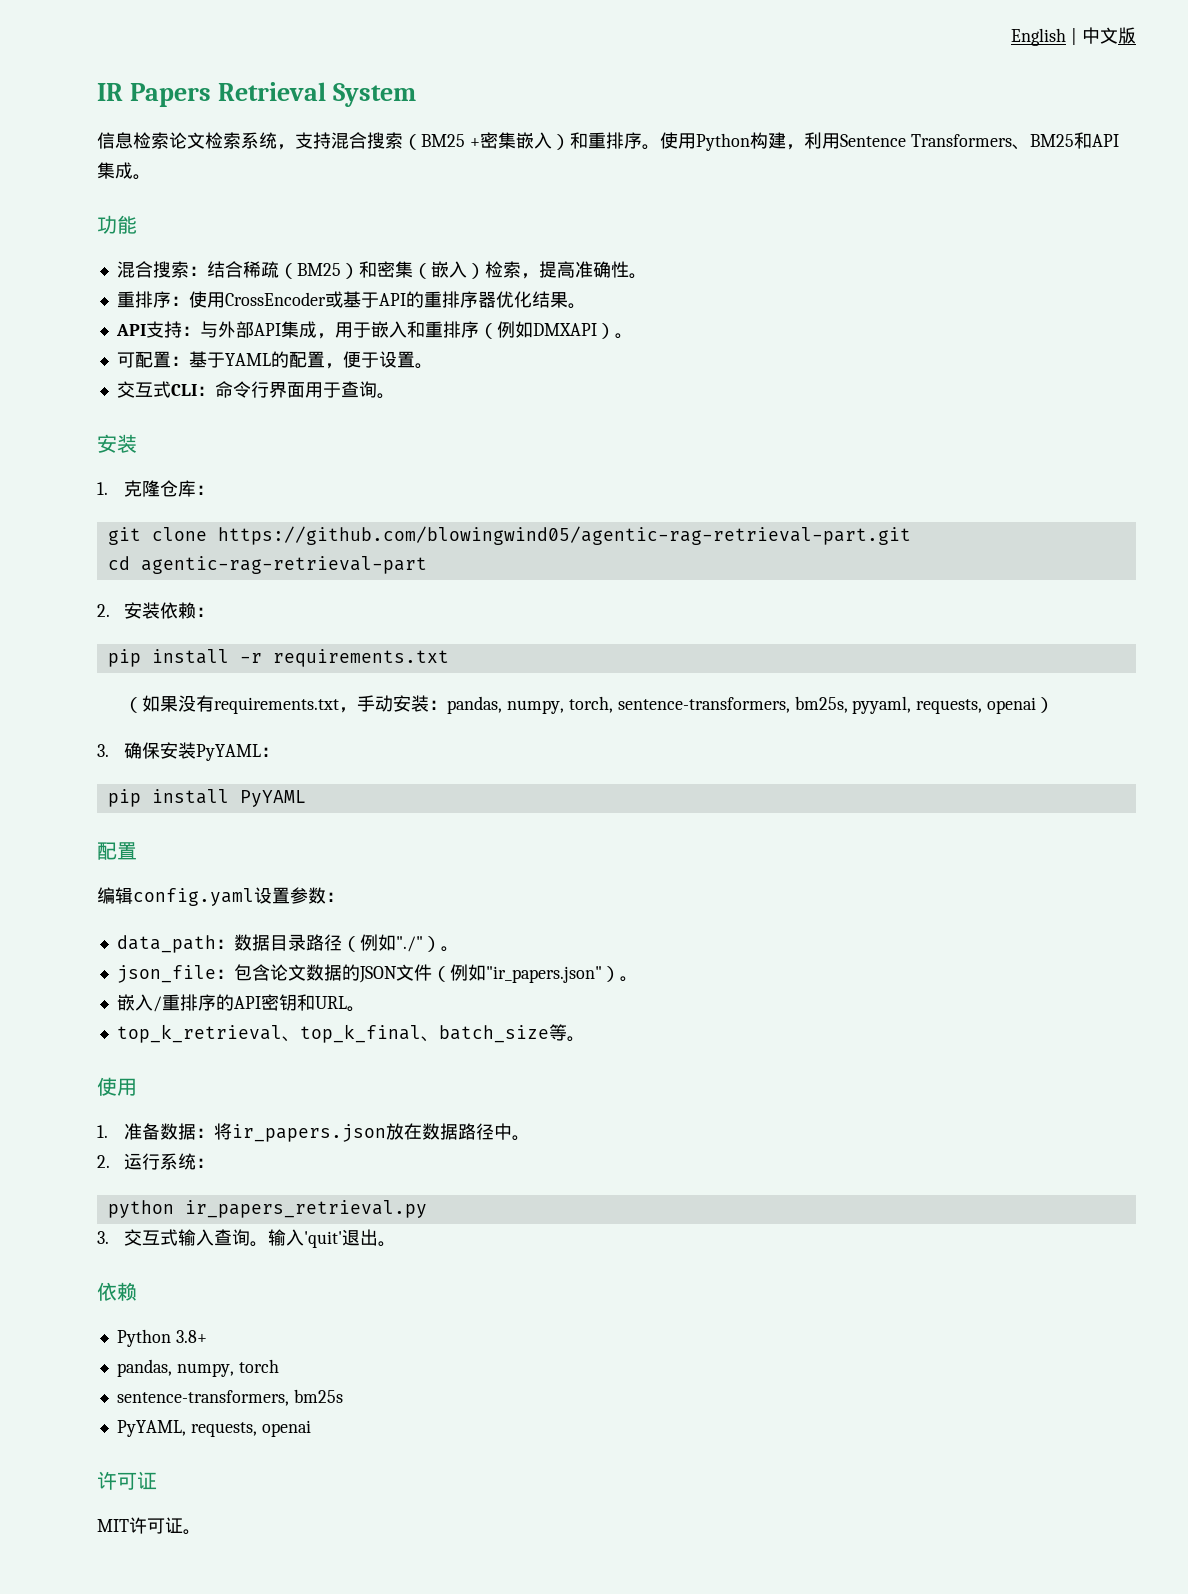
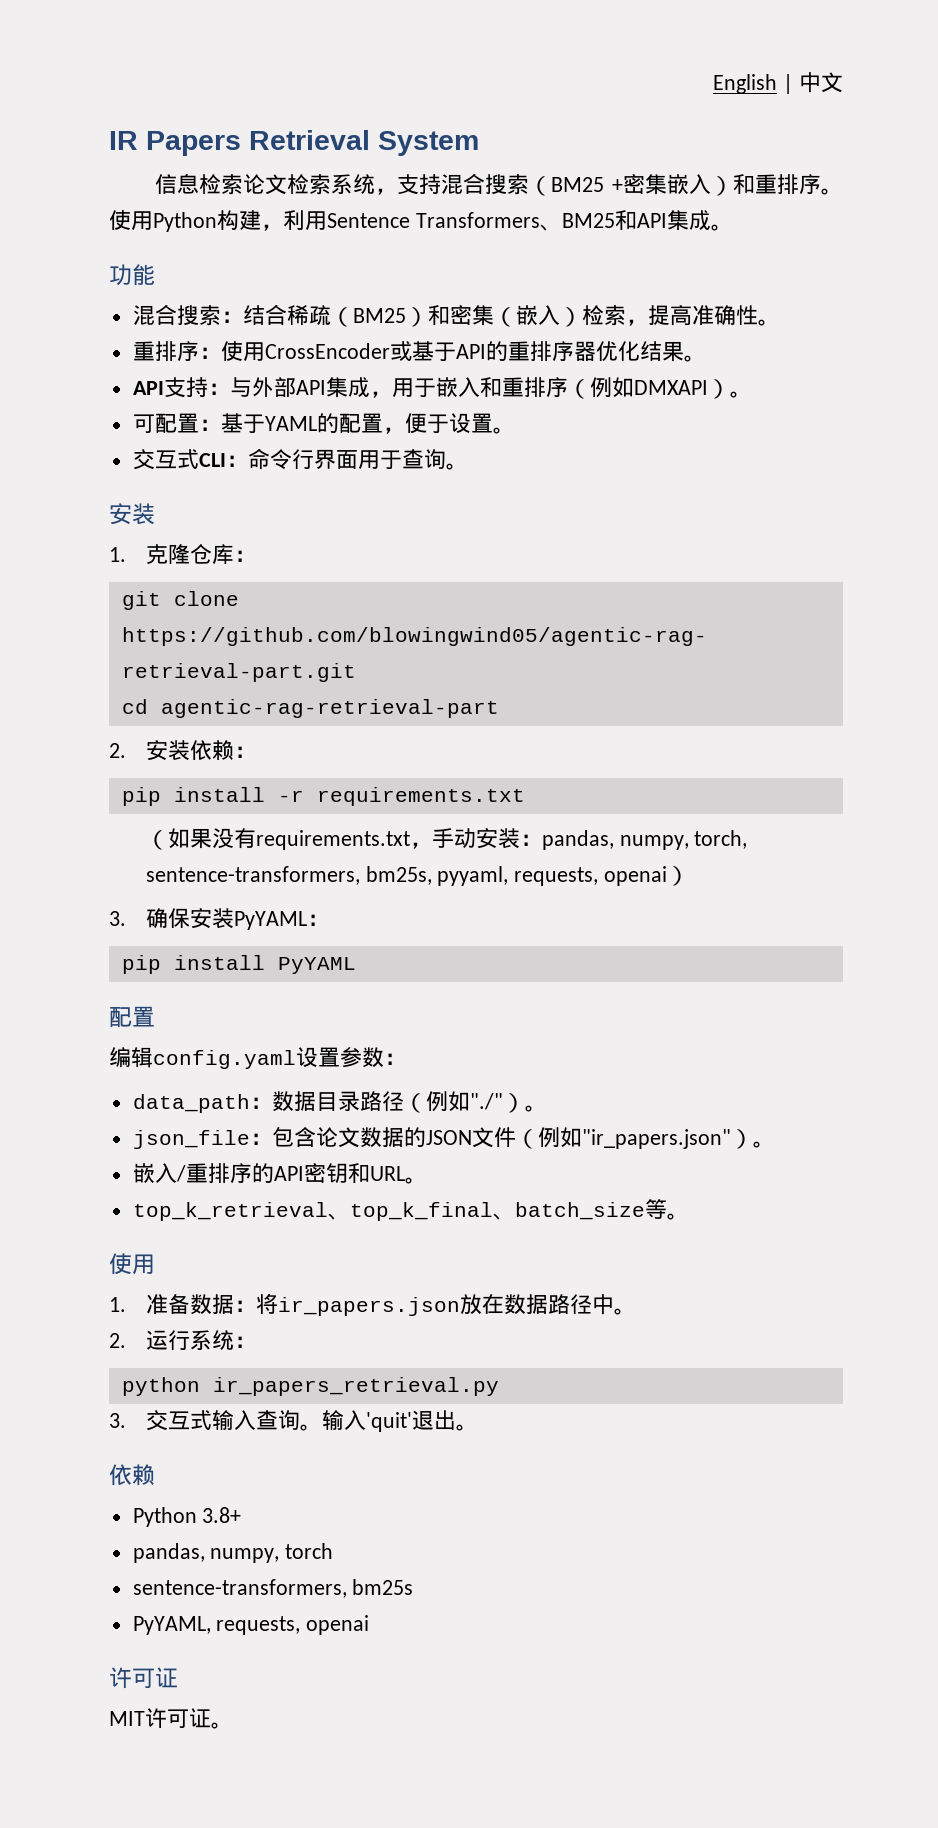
- English | 中文版
+ English | 中文

